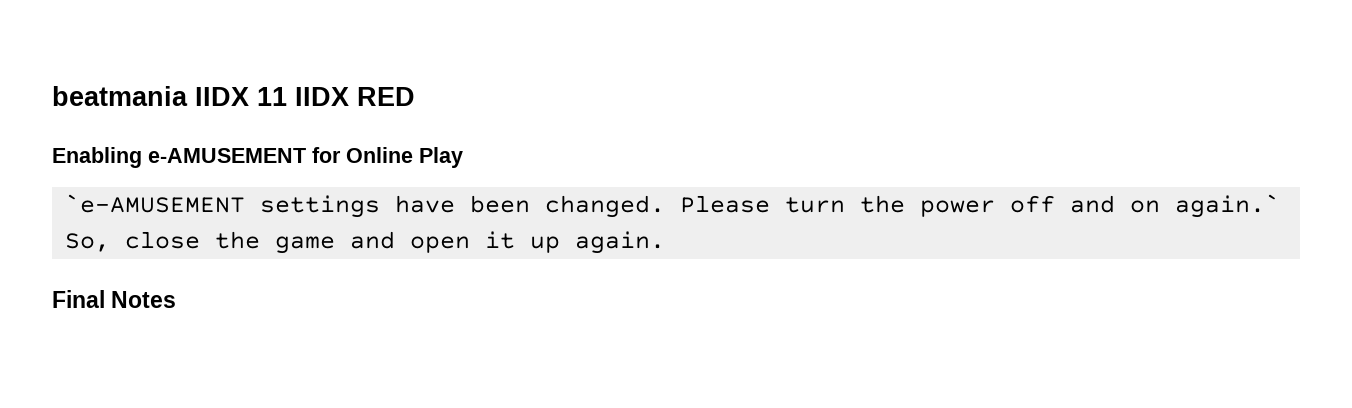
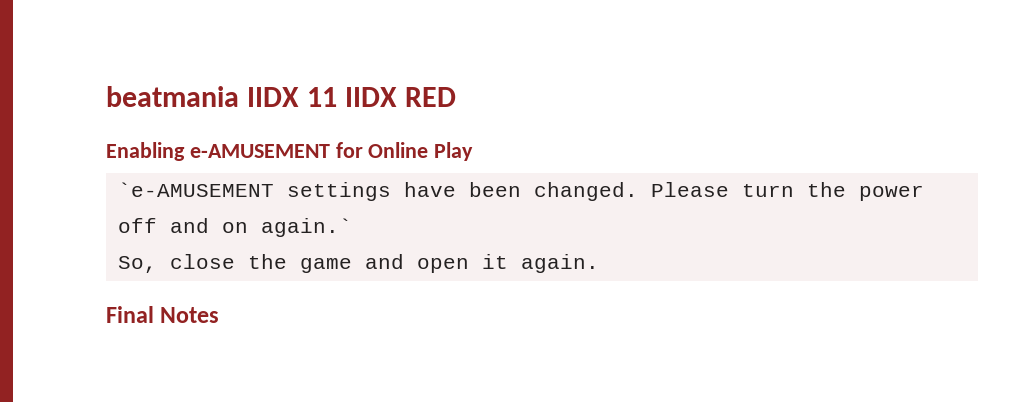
- So, close the game and open it up again.
+ So, close the game and open it again.

